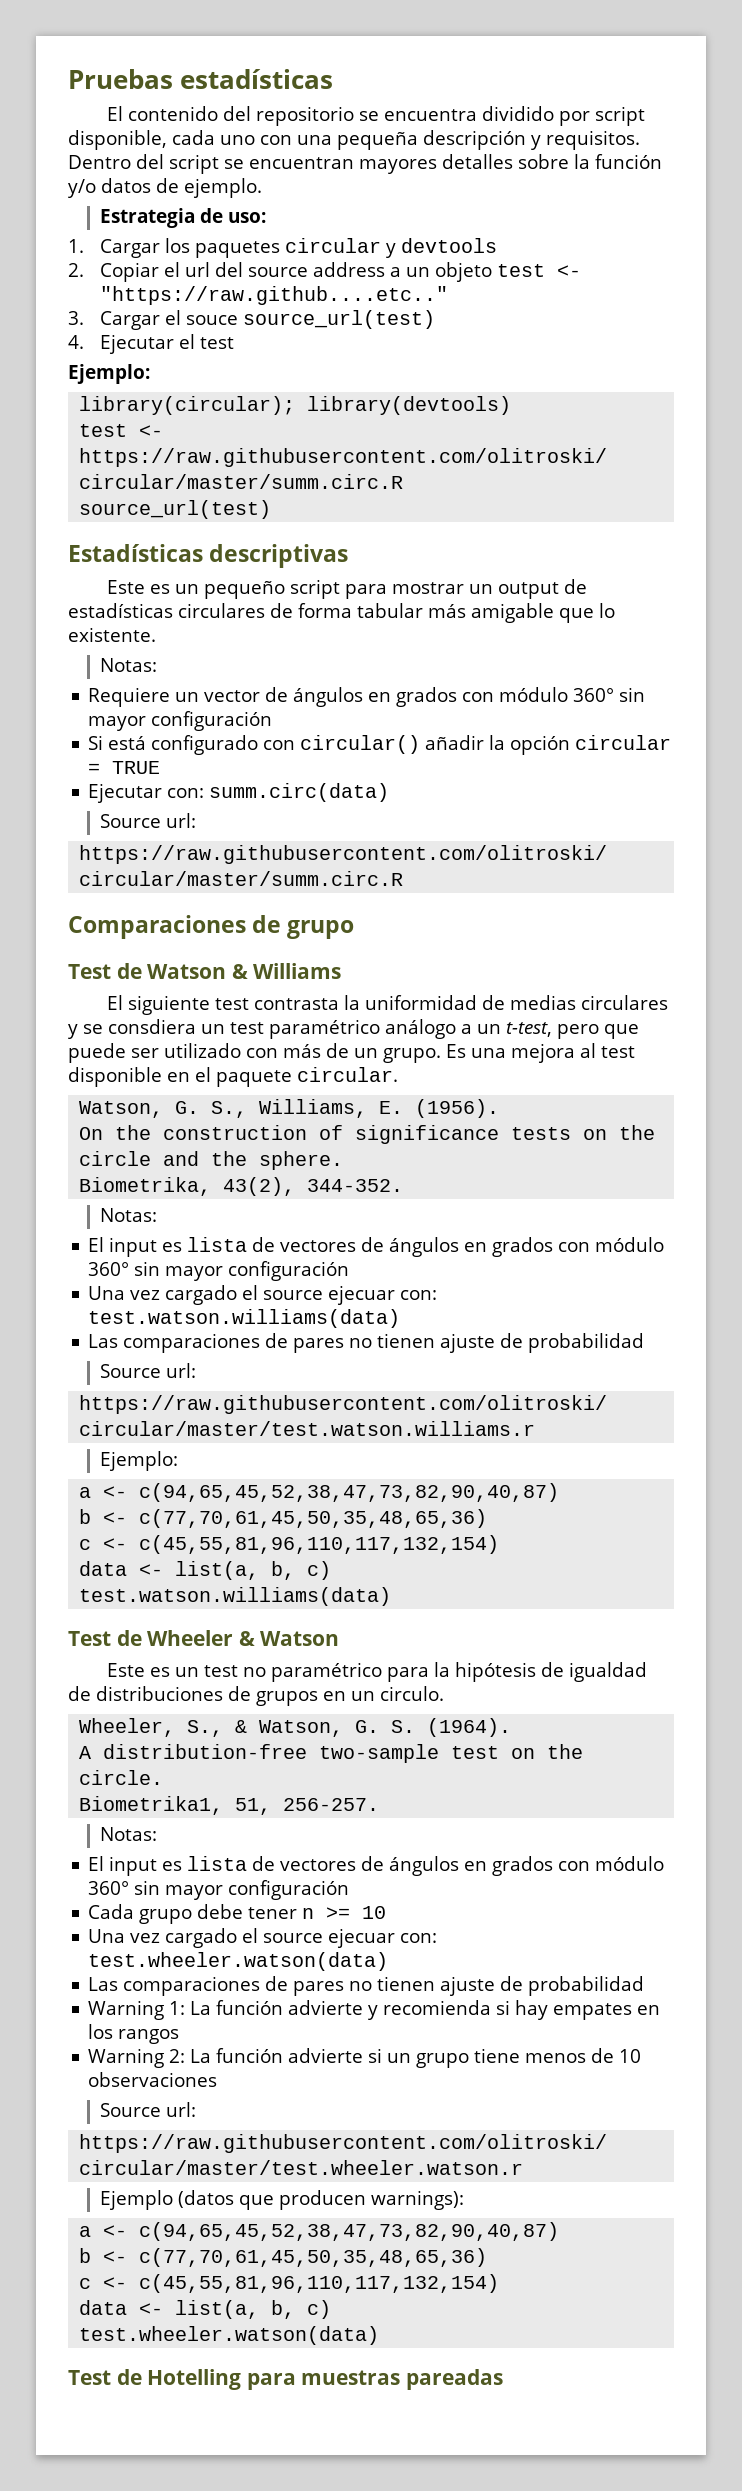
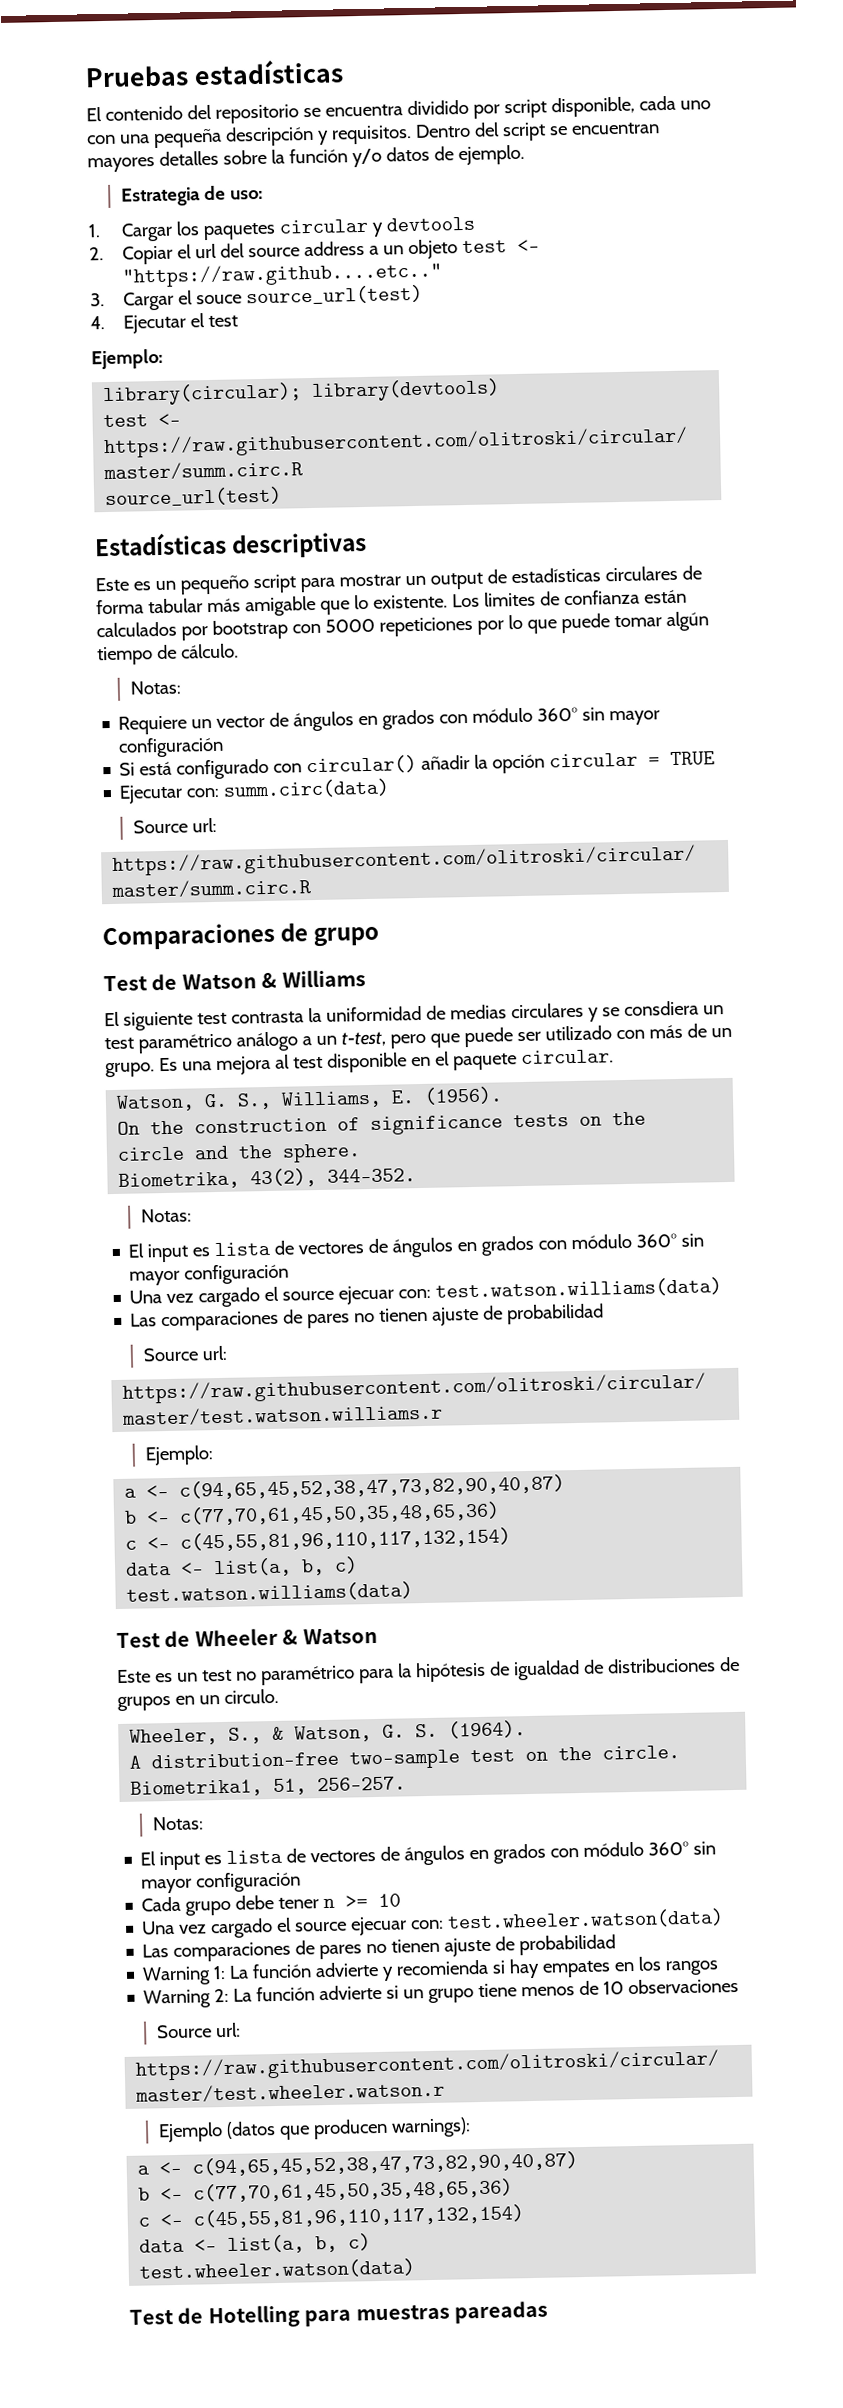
+ Los limites de confianza están calculados por bootstrap con 5000 repeticiones por lo que puede tomar algún tiempo de cálculo.

